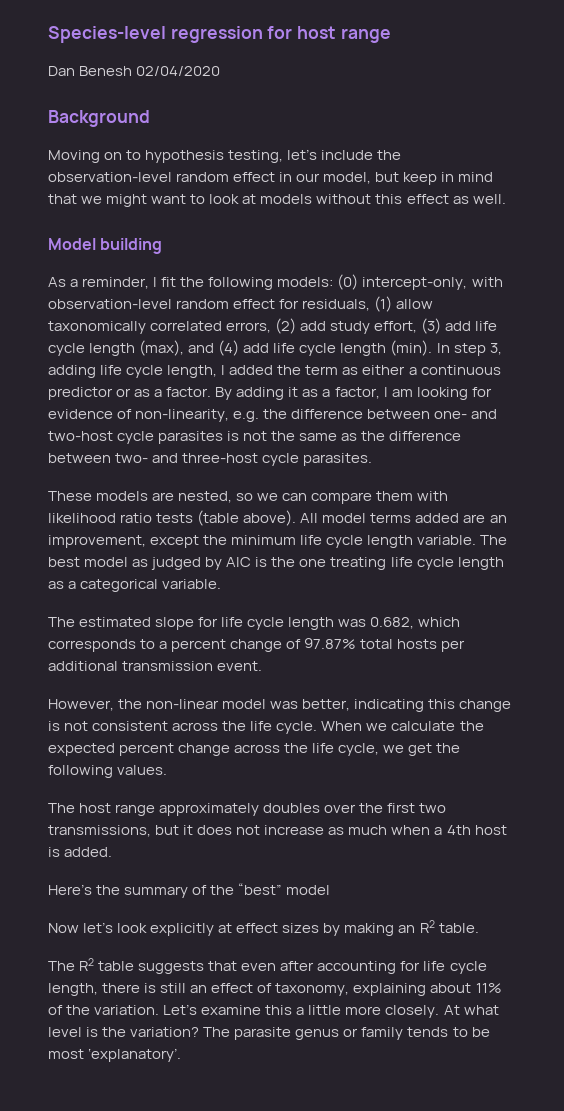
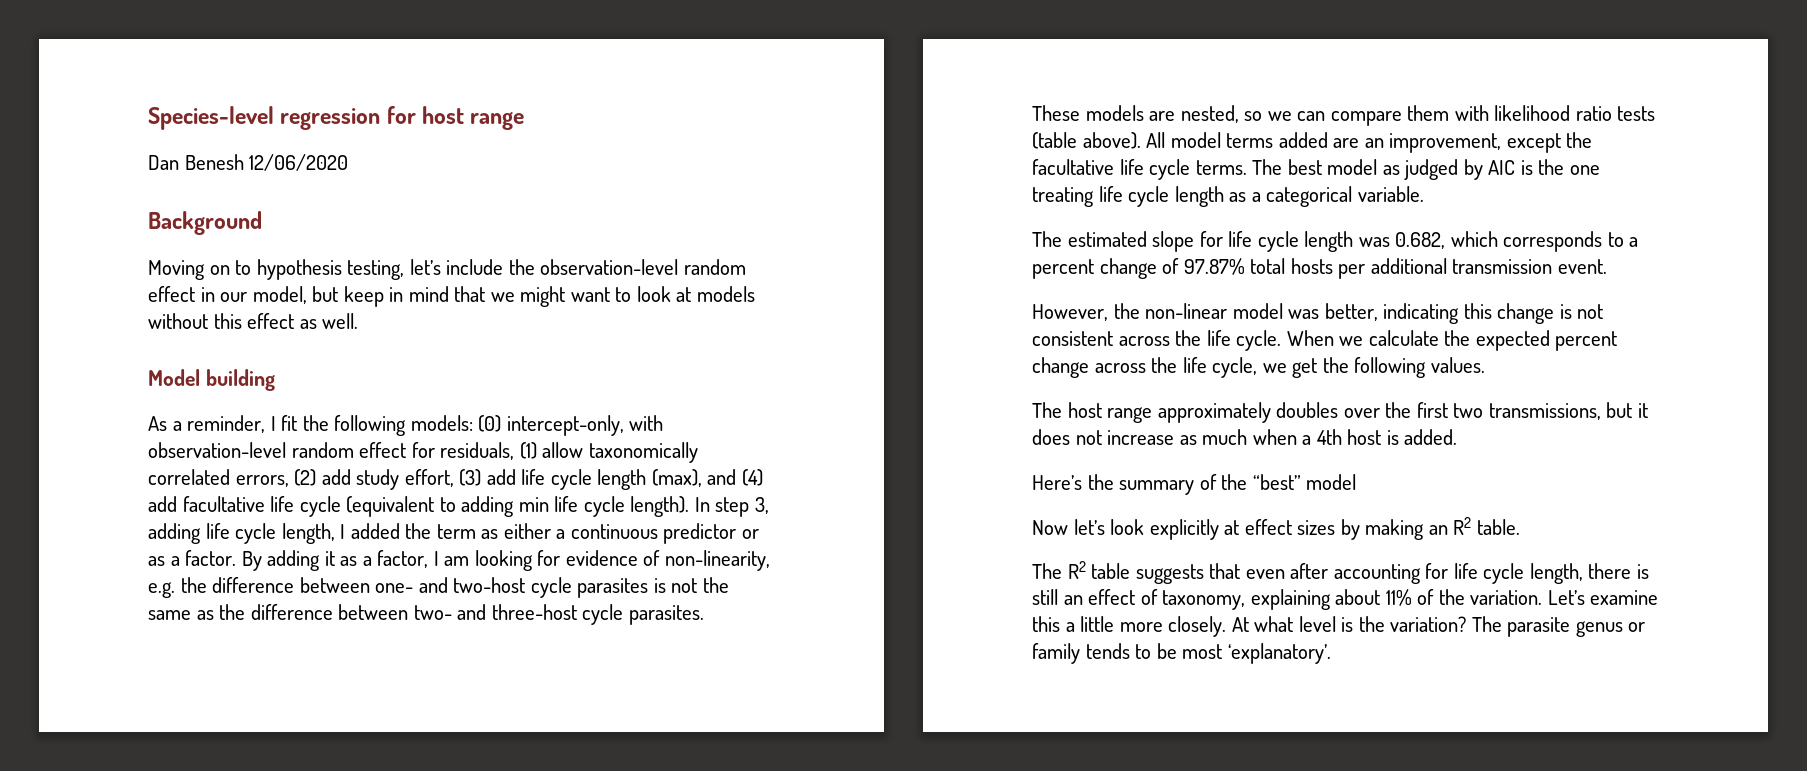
- Dan Benesh 02/04/2020
+ Dan Benesh 12/06/2020
- As a reminder, I fit the following models: (0) intercept-only, with observation-level random effect for residuals, (1) allow taxonomically correlated errors, (2) add study effort, (3) add life cycle length (max), and (4) add life cycle length (min).
+ As a reminder, I fit the following models: (0) intercept-only, with observation-level random effect for residuals, (1) allow taxonomically correlated errors, (2) add study effort, (3) add life cycle length (max), and (4) add facultative life cycle (equivalent to adding min life cycle length).
- All model terms added are an improvement, except the minimum life cycle length variable.
+ All model terms added are an improvement, except the facultative life cycle terms.

